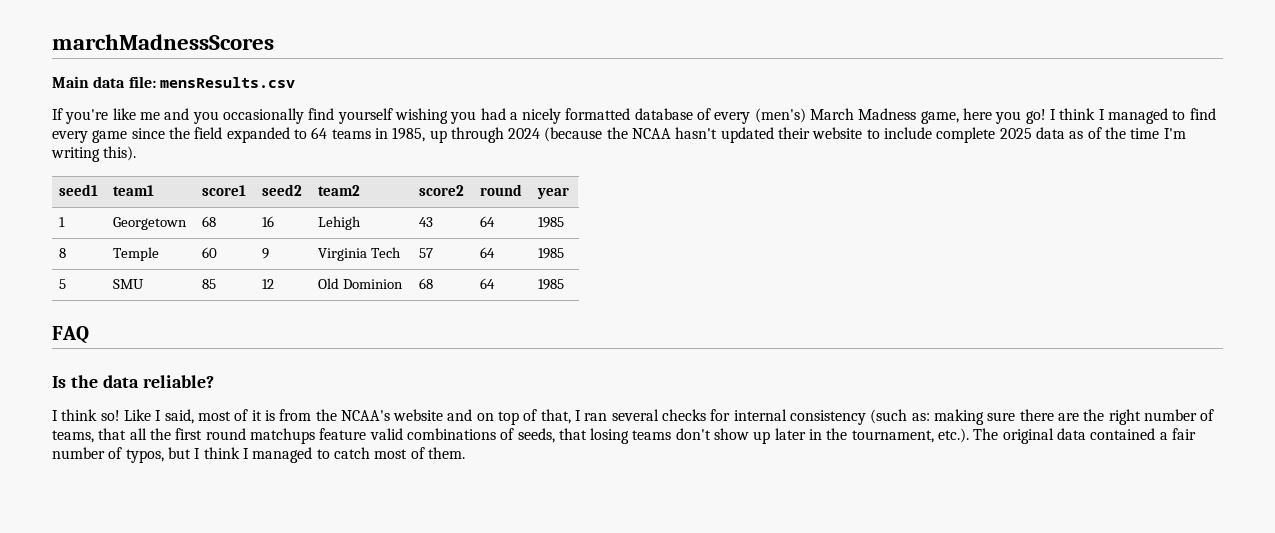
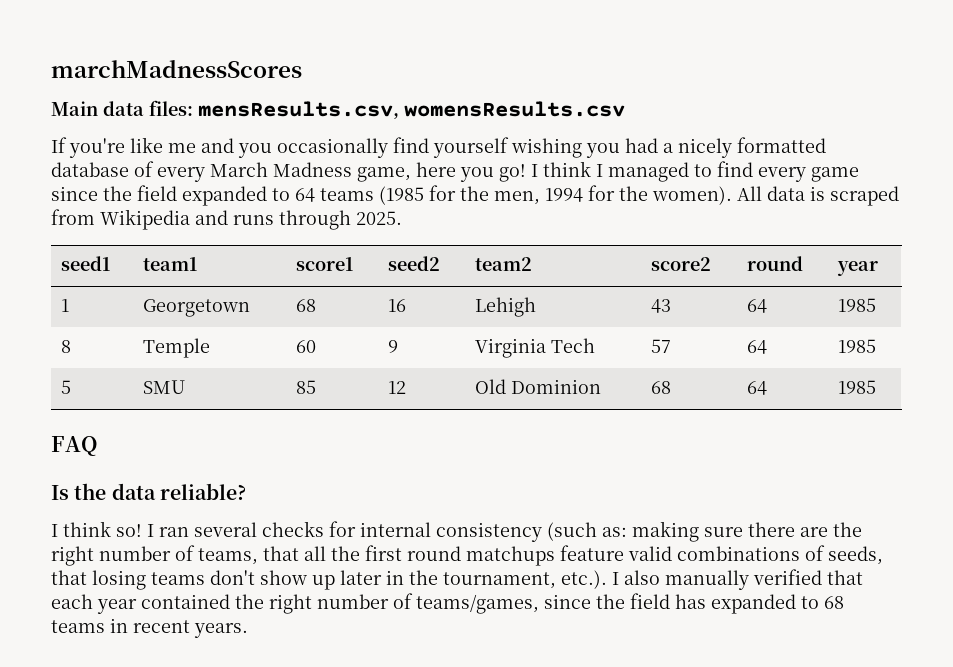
- Main data file: mensResults.csv
+ Main data files: mensResults.csv, womensResults.csv
- If you're like me and you occasionally find yourself wishing you had a nicely formatted database of every (men's) March Madness game, here you go!
+ If you're like me and you occasionally find yourself wishing you had a nicely formatted database of every March Madness game, here you go!
- I think I managed to find every game since the field expanded to 64 teams in 1985, up through 2024 (because the NCAA hasn't updated their website to include complete 2025 data as of the time I'm writing this).
+ I think I managed to find every game since the field expanded to 64 teams (1985 for the men, 1994 for the women). All data is scraped from Wikipedia and runs through 2025.
- Like I said, most of it is from the NCAA's website and on top of that, I ran several checks for internal consistency (such as: making sure there are the right number of teams, that all the first round matchups feature valid combinations of seeds, that losing teams don't show up later in the tournament, etc.). The original data contained a fair number of typos, but I think I managed to catch most of them.
+ I ran several checks for internal consistency (such as: making sure there are the right number of teams, that all the first round matchups feature valid combinations of seeds, that losing teams don't show up later in the tournament, etc.). I also manually verified that each year contained the right number of teams/games, since the field has expanded to 68 teams in recent years.

